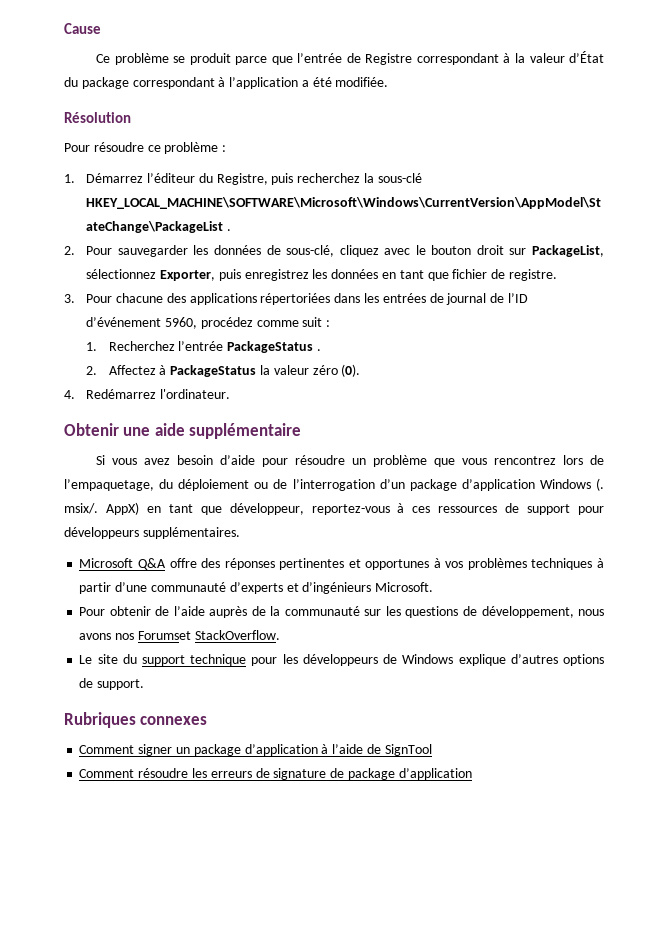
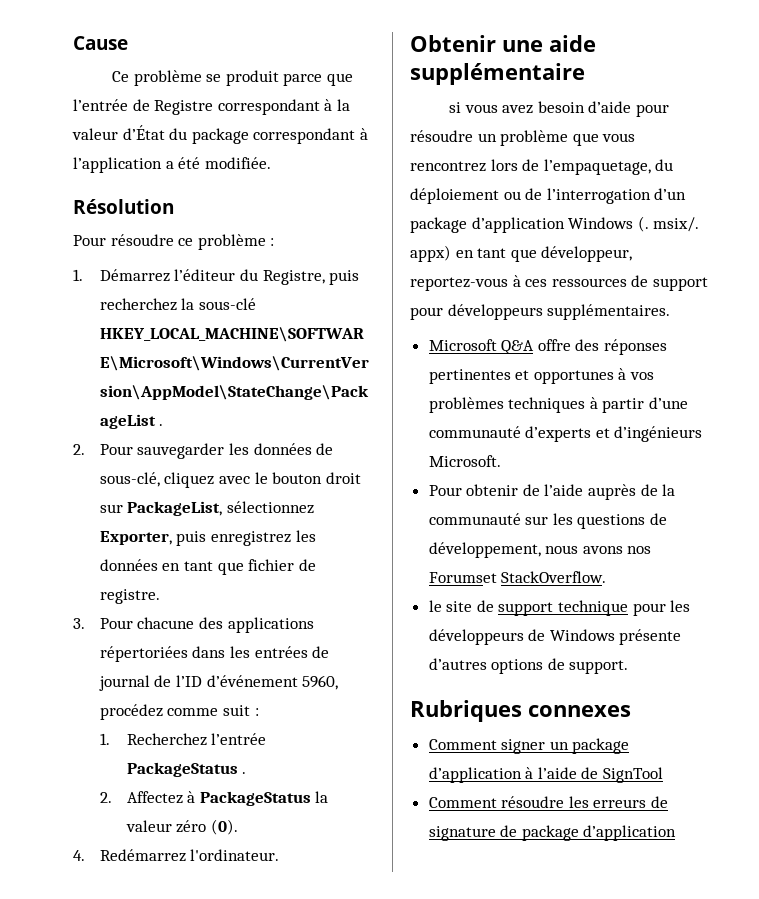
- Si vous avez besoin d’aide pour résoudre un problème que vous rencontrez lors de l’empaquetage, du déploiement ou de l’interrogation d’un package d’application Windows (. msix/. AppX) en tant que développeur, reportez-vous à ces ressources de support pour développeurs supplémentaires.
+ si vous avez besoin d’aide pour résoudre un problème que vous rencontrez lors de l’empaquetage, du déploiement ou de l’interrogation d’un package d’application Windows (. msix/. appx) en tant que développeur, reportez-vous à ces ressources de support pour développeurs supplémentaires.
- Le site du support technique pour les développeurs de Windows explique d’autres options de support.
+ le site de support technique pour les développeurs de Windows présente d’autres options de support.

